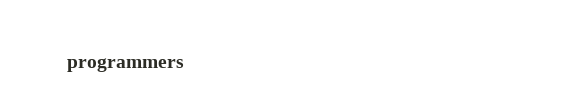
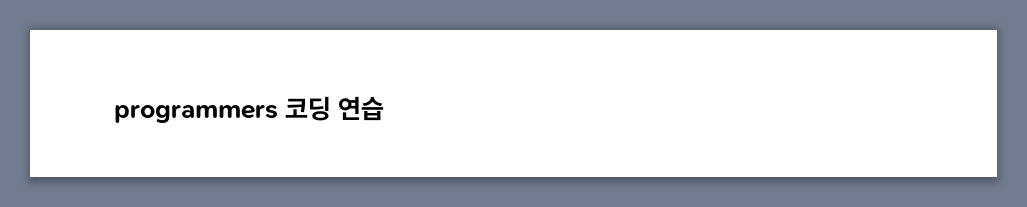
- programmers
+ programmers 코딩 연습

